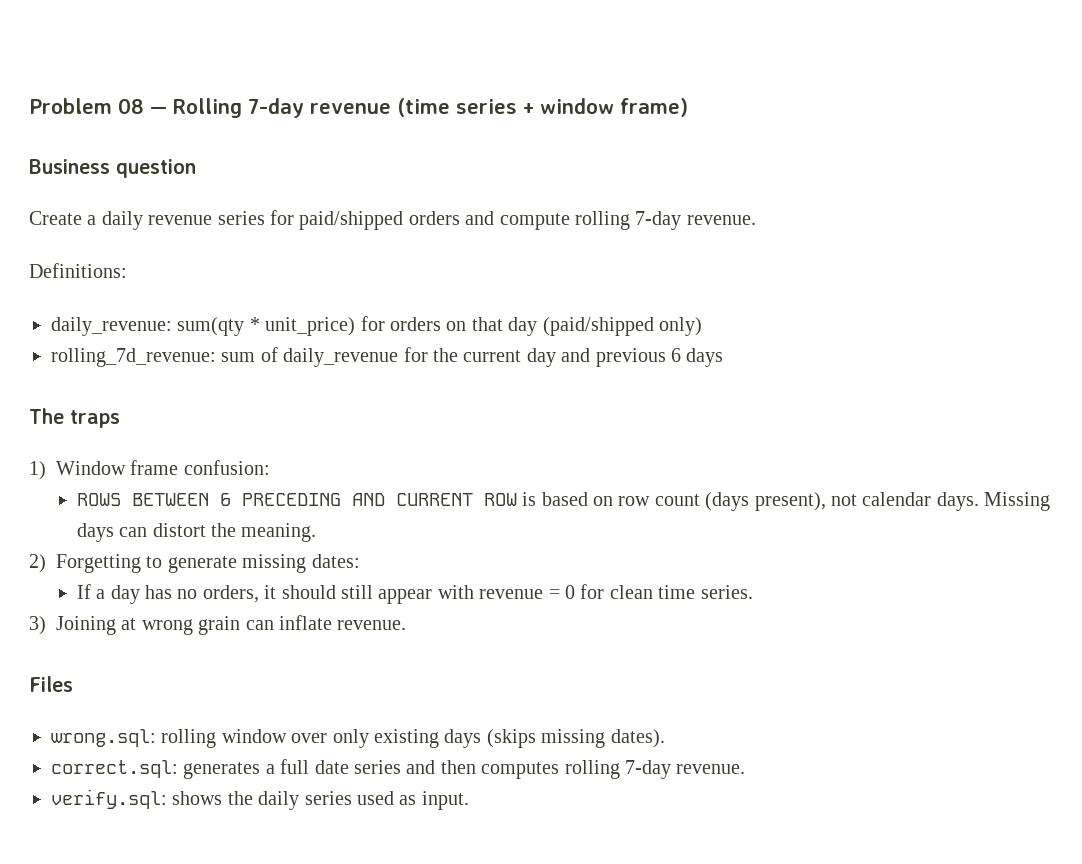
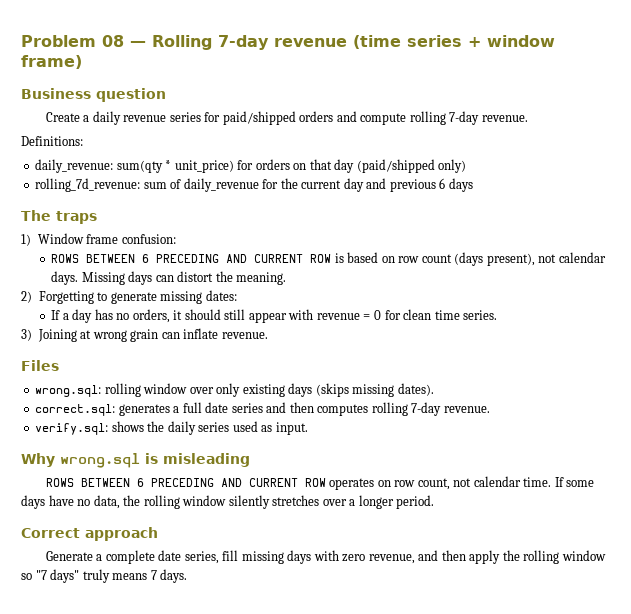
+ Why wrong.sql is misleading
+ ROWS BETWEEN 6 PRECEDING AND CURRENT ROW operates on row count, not calendar time. If some days have no data, the rolling window silently stretches over a longer period.
+ Correct approach
+ Generate a complete date series, fill missing days with zero revenue, and then apply the rolling window so "7 days" truly means 7 days.

